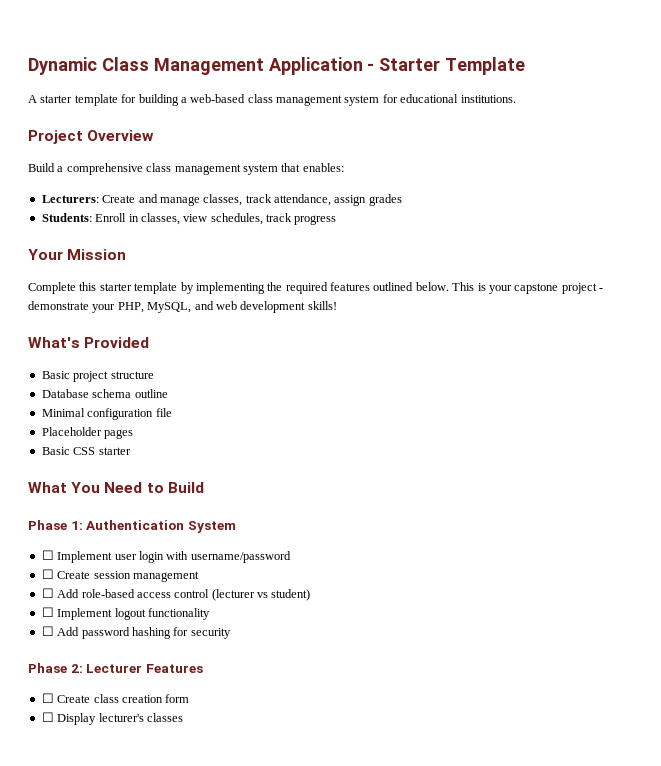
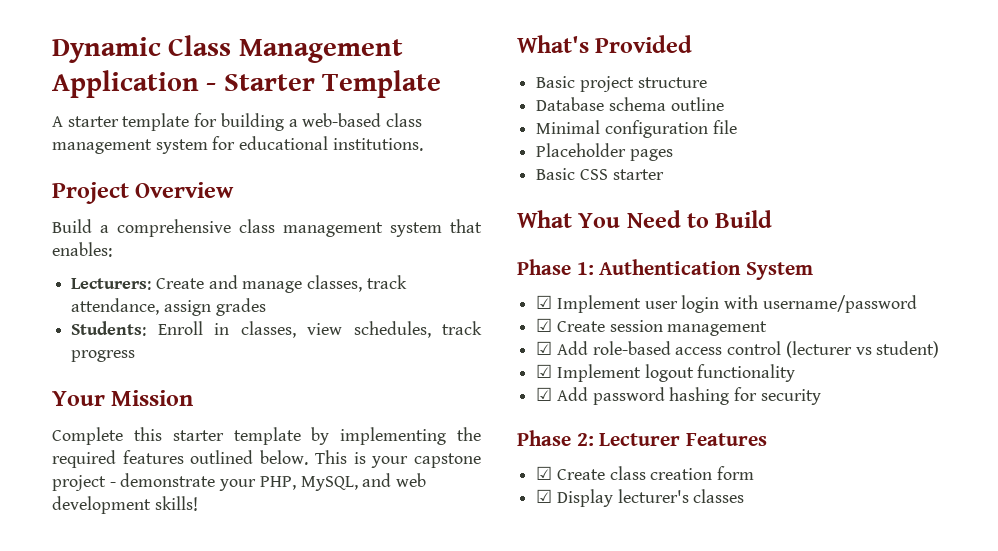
- ☐ Implement user login with username/password
+ ☑ Implement user login with username/password
- ☐ Create session management
+ ☑ Create session management
- ☐ Add role-based access control (lecturer vs student)
+ ☑ Add role-based access control (lecturer vs student)
- ☐ Implement logout functionality
+ ☑ Implement logout functionality
- ☐ Add password hashing for security
+ ☑ Add password hashing for security
- ☐ Create class creation form
+ ☑ Create class creation form
- ☐ Display lecturer's classes
+ ☑ Display lecturer's classes

